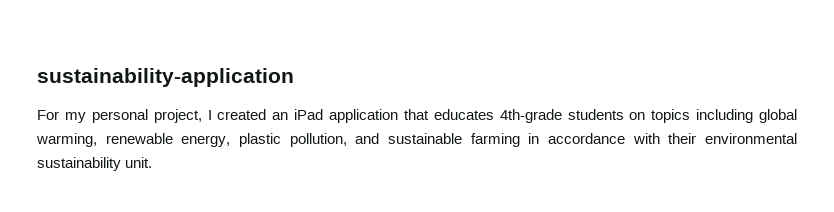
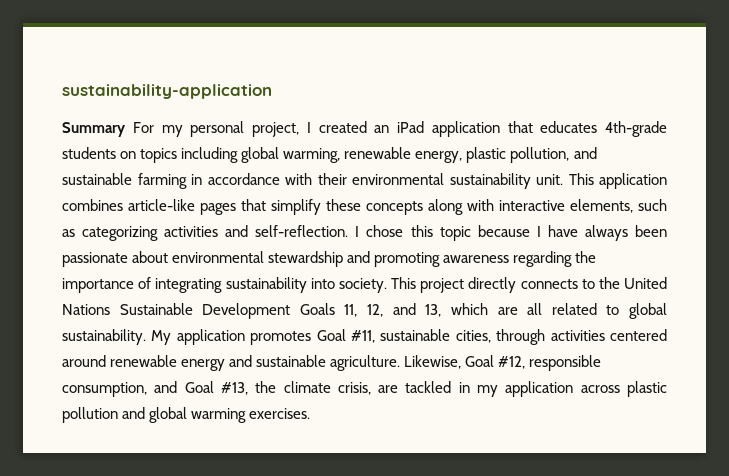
- For my personal project, I created an iPad application that educates 4th-grade students on topics including global warming, renewable energy, plastic pollution, and sustainable farming in accordance with their environmental sustainability unit.
+ Summary For my personal project, I created an iPad application that educates 4th-grade students on topics including global warming, renewable energy, plastic pollution, and sustainable farming in accordance with their environmental sustainability unit.
+ This application combines article-like pages that simplify these concepts along with interactive elements, such as categorizing activities and self-reflection. I chose this topic because I have always been passionate about environmental stewardship and promoting awareness regarding the importance of integrating sustainability into society. This project directly connects to the United Nations Sustainable Development Goals 11, 12, and 13, which are all related to global sustainability. My application promotes Goal #11, sustainable cities, through activities centered around renewable energy and sustainable agriculture. Likewise, Goal #12, responsible consumption, and Goal #13, the climate crisis, are tackled in my application across plastic pollution and global warming exercises.

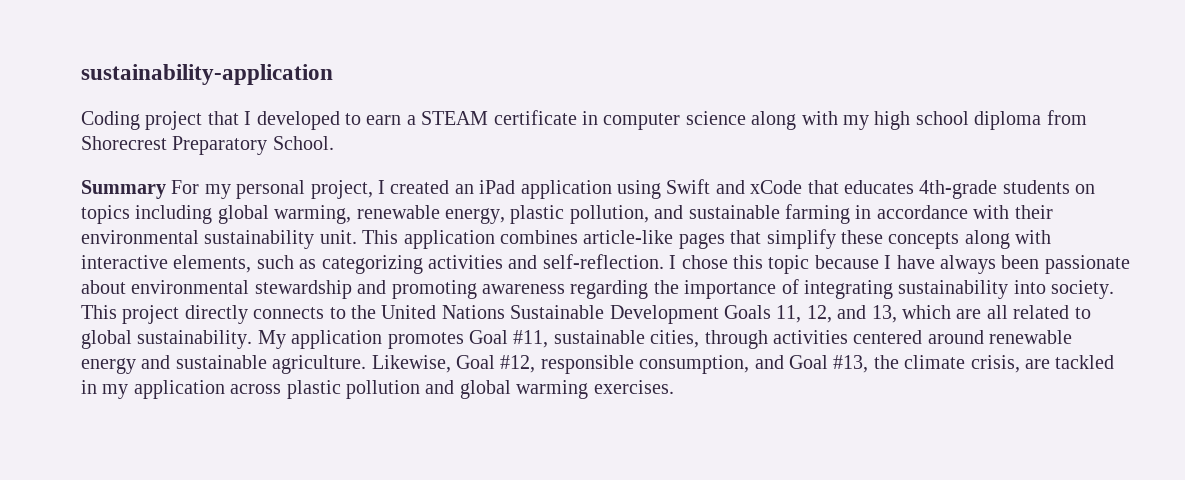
+ Coding project that I developed to earn a STEAM certificate in computer science along with my high school diploma from Shorecrest Preparatory School.
- Summary For my personal project, I created an iPad application that educates 4th-grade students on topics including global warming, renewable energy, plastic pollution, and sustainable farming in accordance with their environmental sustainability unit.
+ Summary For my personal project, I created an iPad application using Swift and xCode that educates 4th-grade students on topics including global warming, renewable energy, plastic pollution, and sustainable farming in accordance with their environmental sustainability unit.

